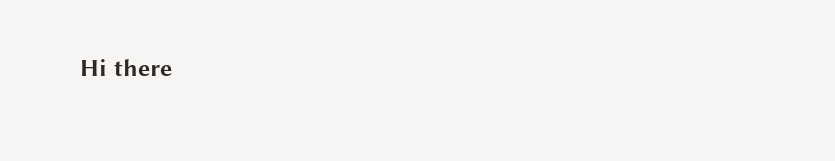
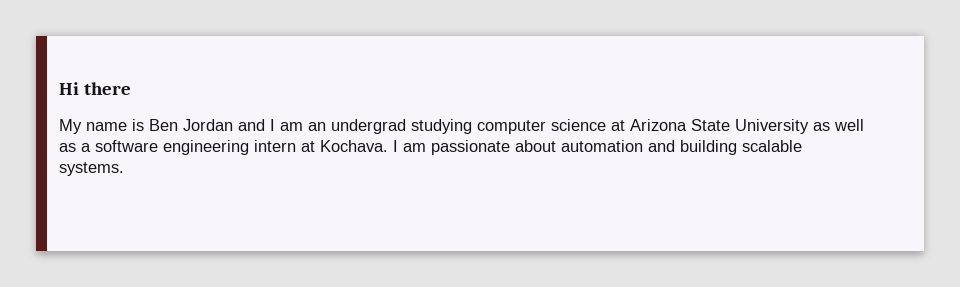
+ My name is Ben Jordan and I am an undergrad studying computer science at Arizona State University as well as a software engineering intern at Kochava. I am passionate about automation and building scalable systems.

